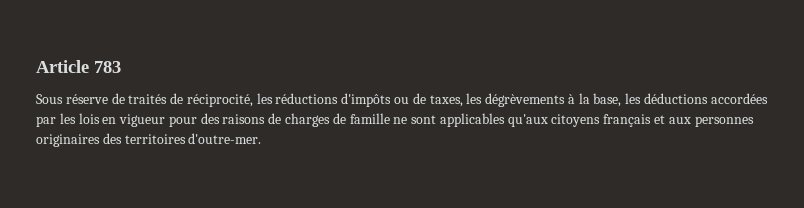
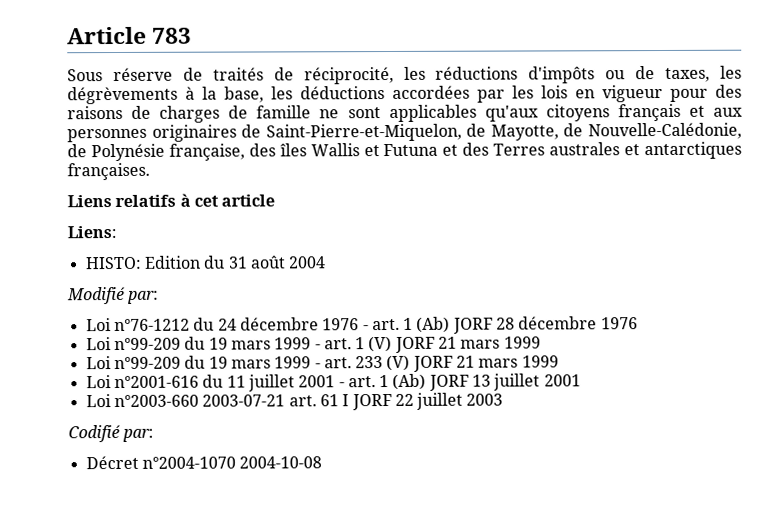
- Sous réserve de traités de réciprocité, les réductions d'impôts ou de taxes, les dégrèvements à la base, les déductions accordées par les lois en vigueur pour des raisons de charges de famille ne sont applicables qu'aux citoyens français et aux personnes originaires des territoires d'outre-mer.
+ Sous réserve de traités de réciprocité, les réductions d'impôts ou de taxes, les dégrèvements à la base, les déductions accordées par les lois en vigueur pour des raisons de charges de famille ne sont applicables qu'aux citoyens français et aux personnes originaires de Saint-Pierre-et-Miquelon, de Mayotte, de Nouvelle-Calédonie, de Polynésie française, des îles Wallis et Futuna et des Terres australes et antarctiques françaises.
+ Liens relatifs à cet article
+ Liens:
+ HISTO: Edition du 31 août 2004
+ Modifié par:
+ Loi n°76-1212 du 24 décembre 1976 - art. 1 (Ab) JORF 28 décembre 1976
+ Loi n°99-209 du 19 mars 1999 - art. 1 (V) JORF 21 mars 1999
+ Loi n°99-209 du 19 mars 1999 - art. 233 (V) JORF 21 mars 1999
+ Loi n°2001-616 du 11 juillet 2001 - art. 1 (Ab) JORF 13 juillet 2001
+ Loi n°2003-660 2003-07-21 art. 61 I JORF 22 juillet 2003
+ Codifié par:
+ Décret n°2004-1070 2004-10-08

